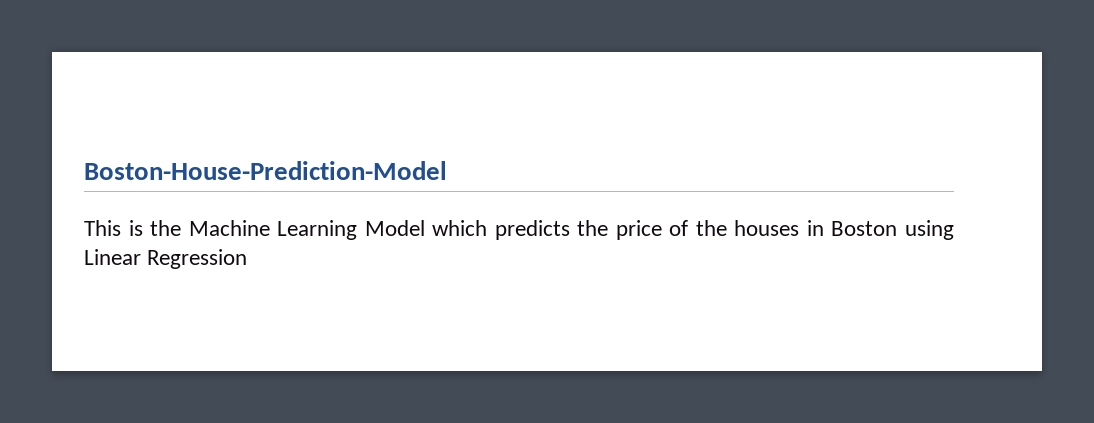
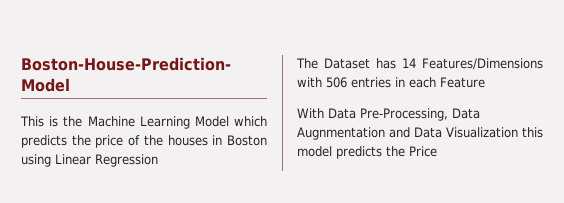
+ The Dataset has 14 Features/Dimensions with 506 entries in each Feature
+ With Data Pre-Processing, Data Augnmentation and Data Visualization this model predicts the Price

